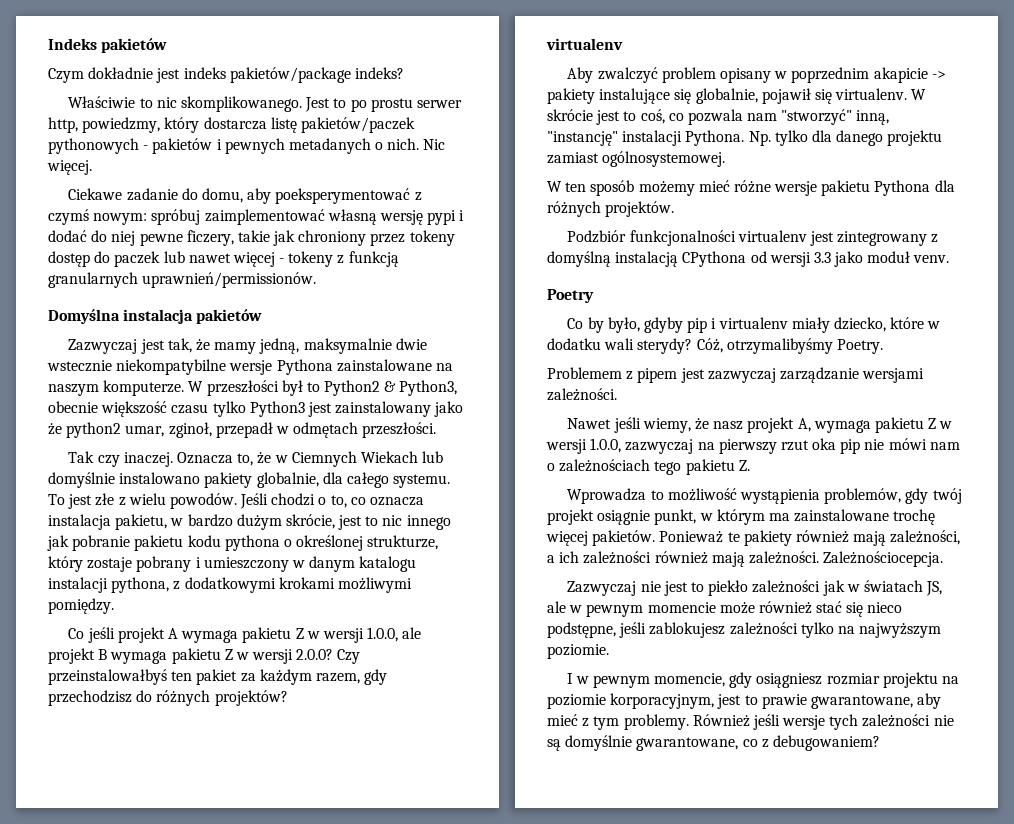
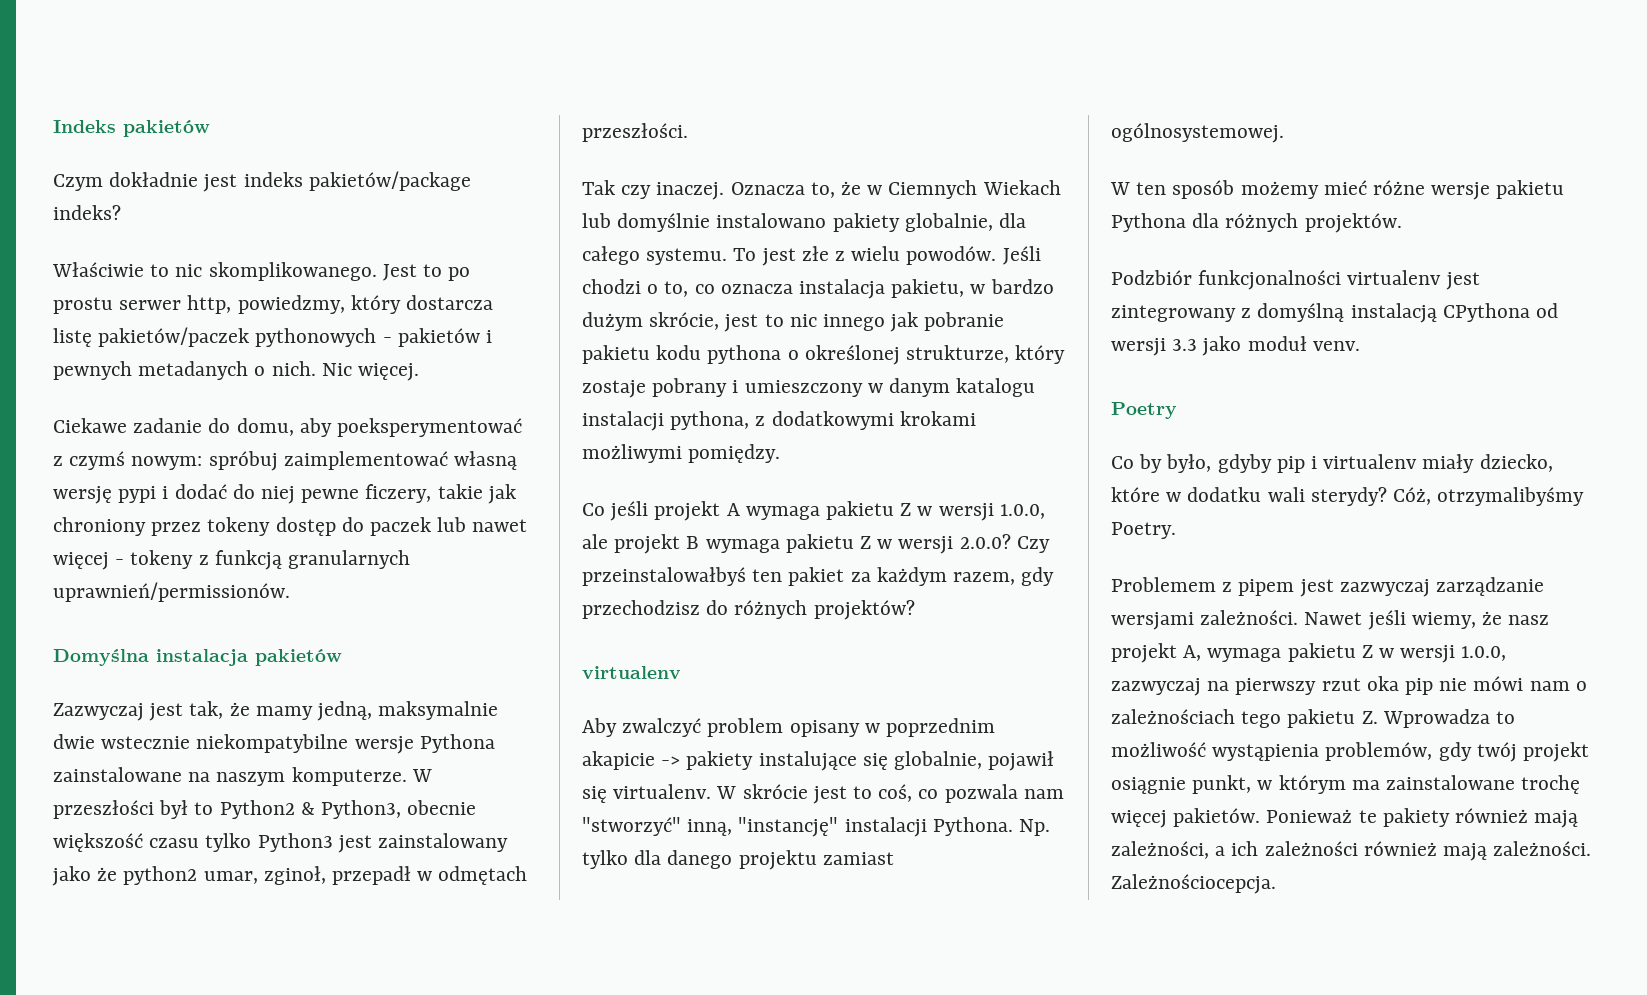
- Problemem z pipem jest zazwyczaj zarządzanie wersjami zależności.
- Nawet jeśli wiemy, że nasz projekt A, wymaga pakietu Z w wersji 1.0.0, zazwyczaj na pierwszy rzut oka pip nie mówi nam o zależnościach tego pakietu Z.
- Wprowadza to możliwość wystąpienia problemów, gdy twój projekt osiągnie punkt, w którym ma zainstalowane trochę więcej pakietów.
+ Problemem z pipem jest zazwyczaj zarządzanie wersjami zależności. Nawet jeśli wiemy, że nasz projekt A, wymaga pakietu Z w wersji 1.0.0, zazwyczaj na pierwszy rzut oka pip nie mówi nam o zależnościach tego pakietu Z. Wprowadza to możliwość wystąpienia problemów, gdy twój projekt osiągnie punkt, w którym ma zainstalowane trochę więcej pakietów.
- Zazwyczaj nie jest to piekło zależności jak w światach JS, ale w pewnym momencie może również stać się nieco podstępne, jeśli zablokujesz zależności tylko na najwyższym poziomie.
- I w pewnym momencie, gdy osiągniesz rozmiar projektu na poziomie korporacyjnym, jest to prawie gwarantowane, aby mieć z tym problemy. Również jeśli wersje tych zależności nie są domyślnie gwarantowane, co z debugowaniem?

